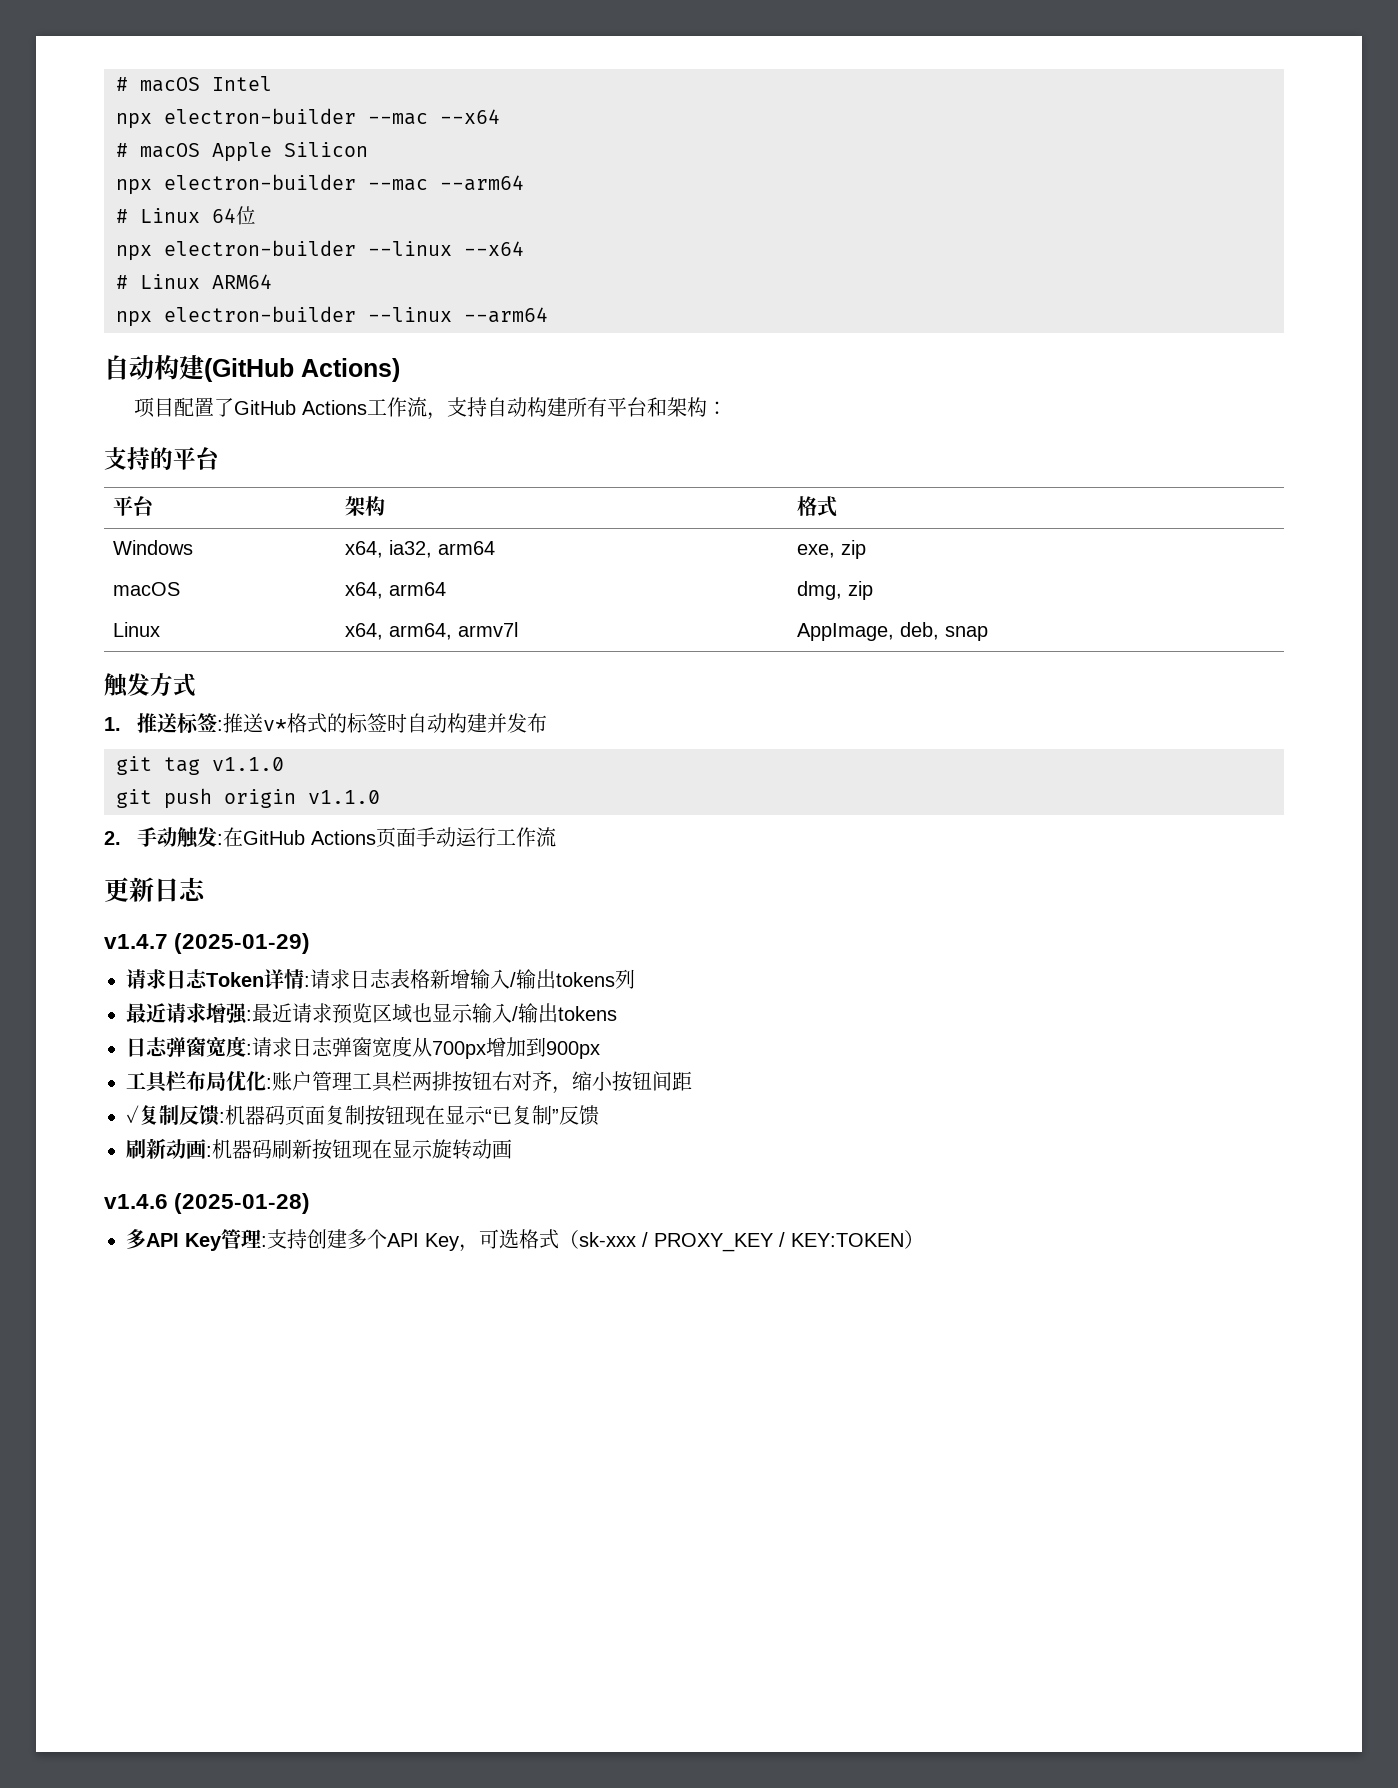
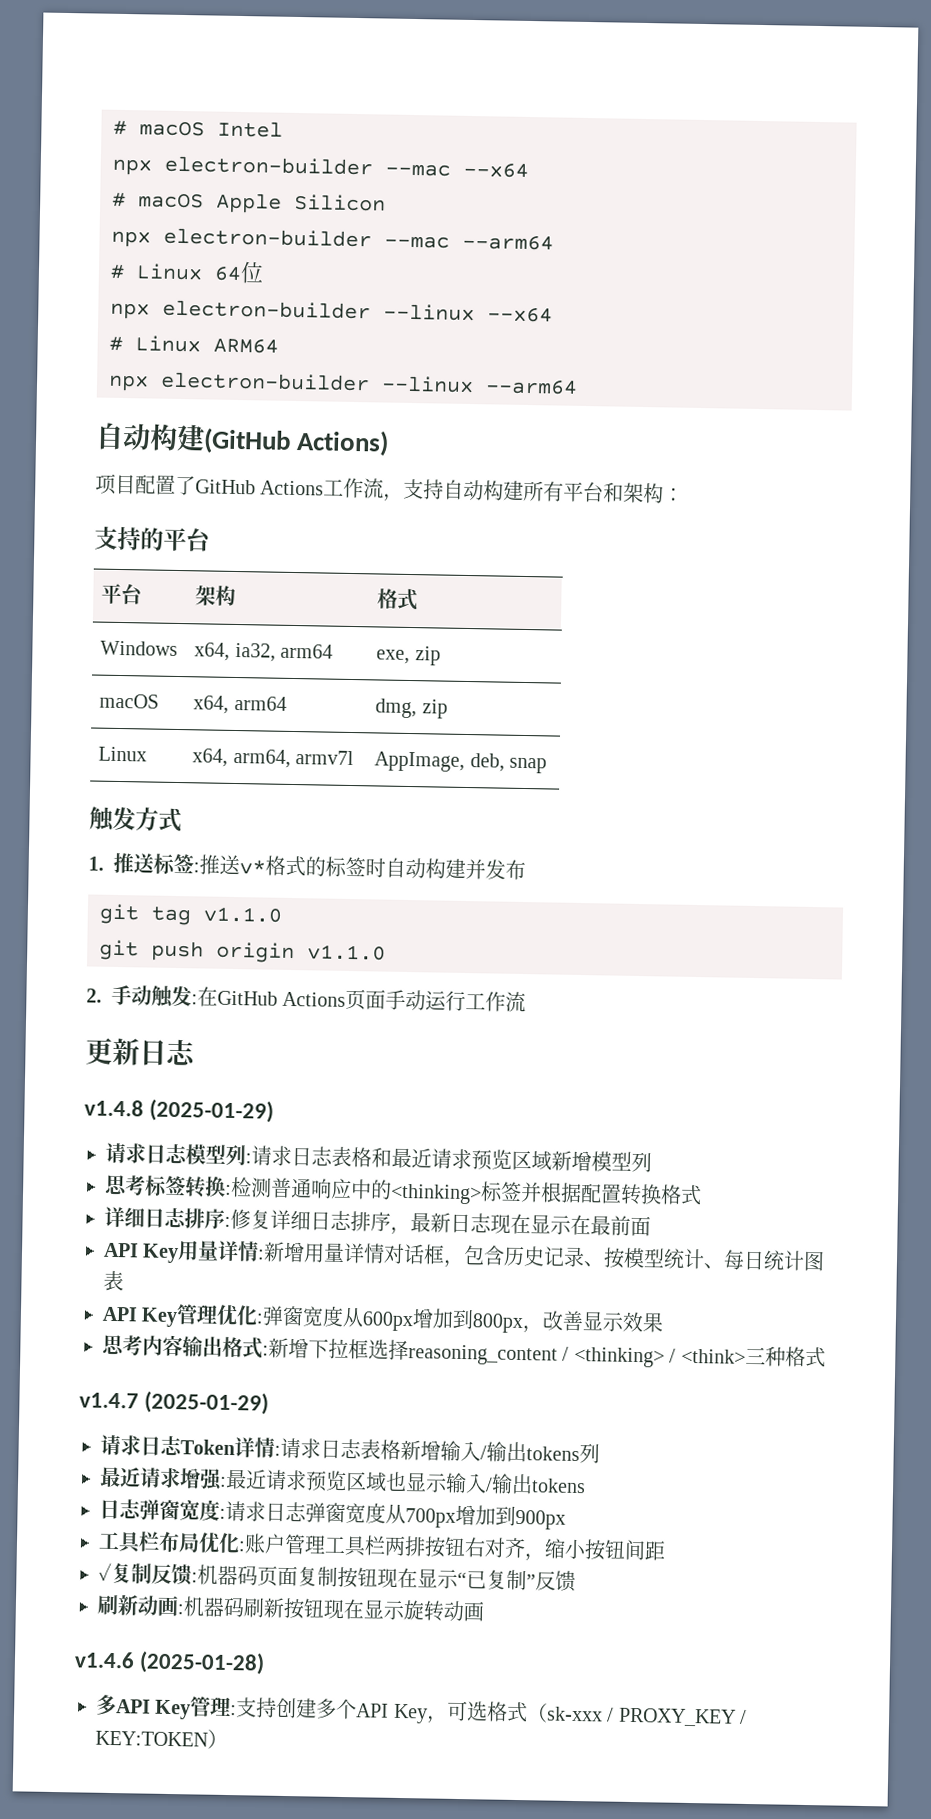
+ v1.4.8 (2025-01-29)
+ 请求日志模型列:请求日志表格和最近请求预览区域新增模型列
+ 思考标签转换:检测普通响应中的<thinking>标签并根据配置转换格式
+ 详细日志排序:修复详细日志排序，最新日志现在显示在最前面
+ API Key用量详情:新增用量详情对话框，包含历史记录、按模型统计、每日统计图表
+ API Key管理优化:弹窗宽度从600px增加到800px，改善显示效果
+ 思考内容输出格式:新增下拉框选择reasoning_content / <thinking> / <think>三种格式

